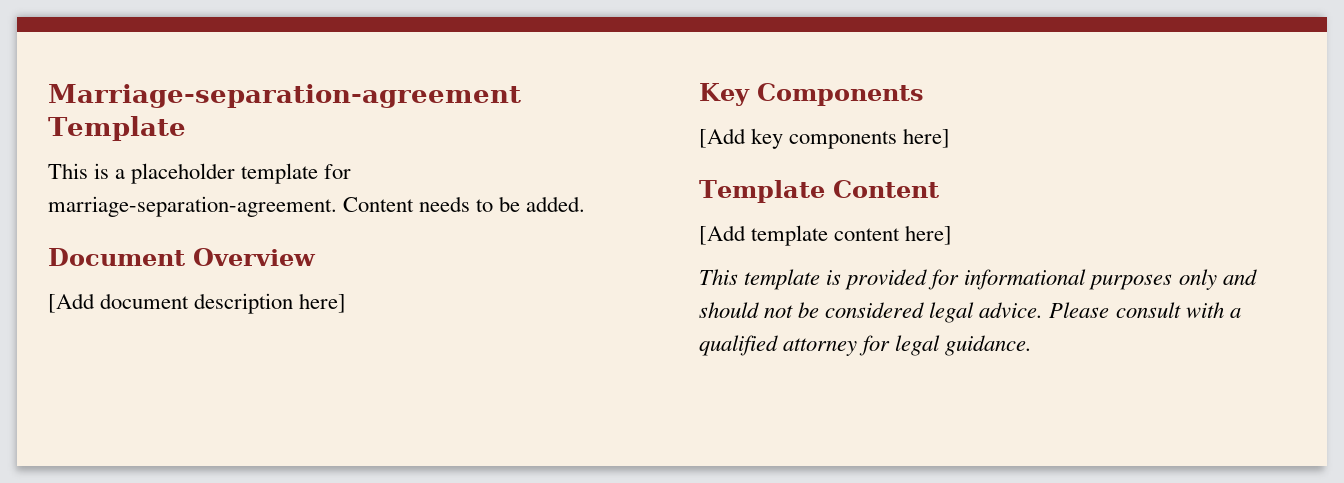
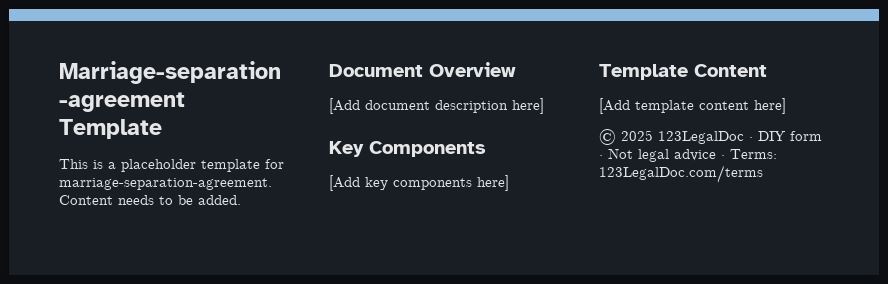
- This template is provided for informational purposes only and should not be considered legal advice. Please consult with a qualified attorney for legal guidance.
+ © 2025 123LegalDoc · DIY form · Not legal advice · Terms: 123LegalDoc.com/terms

